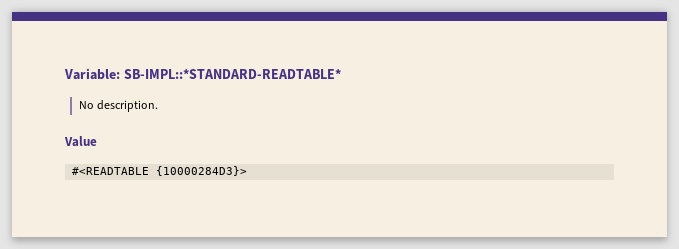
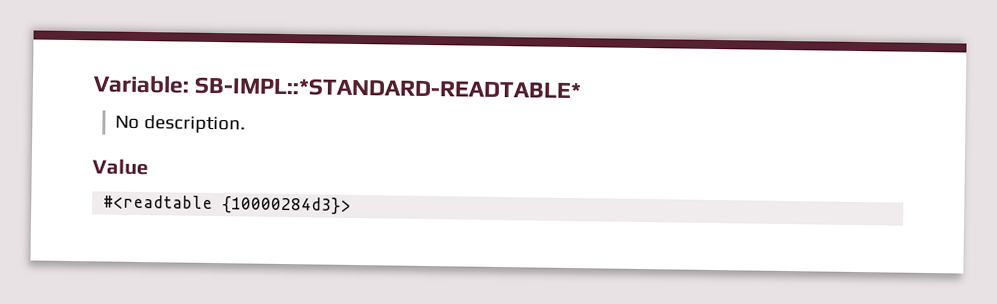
- #<READTABLE {10000284D3}>
+ #<readtable {10000284d3}>

